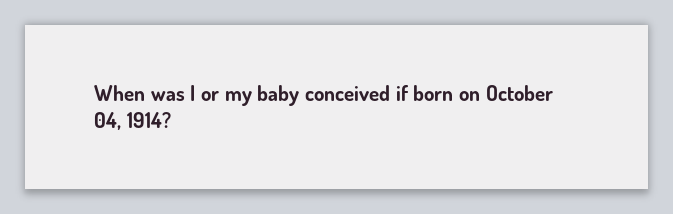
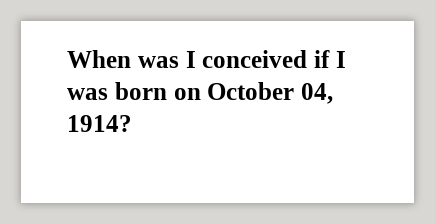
- When was I or my baby conceived if born on October 04, 1914?
+ When was I conceived if I was born on October 04, 1914?

